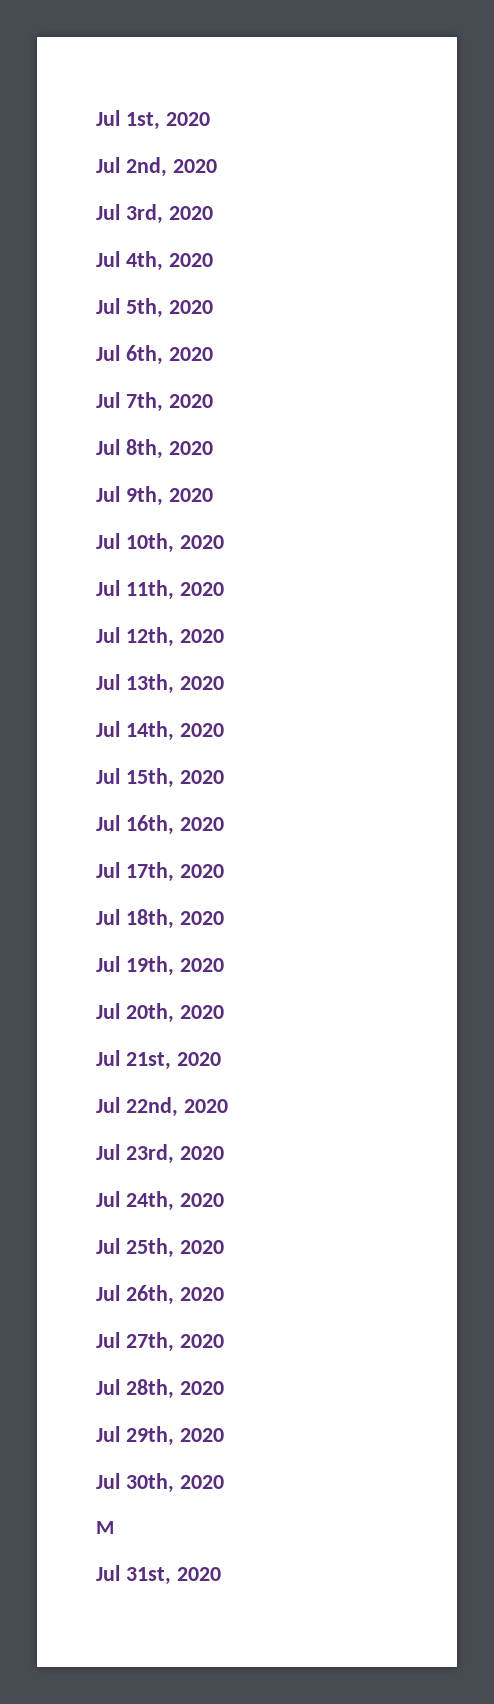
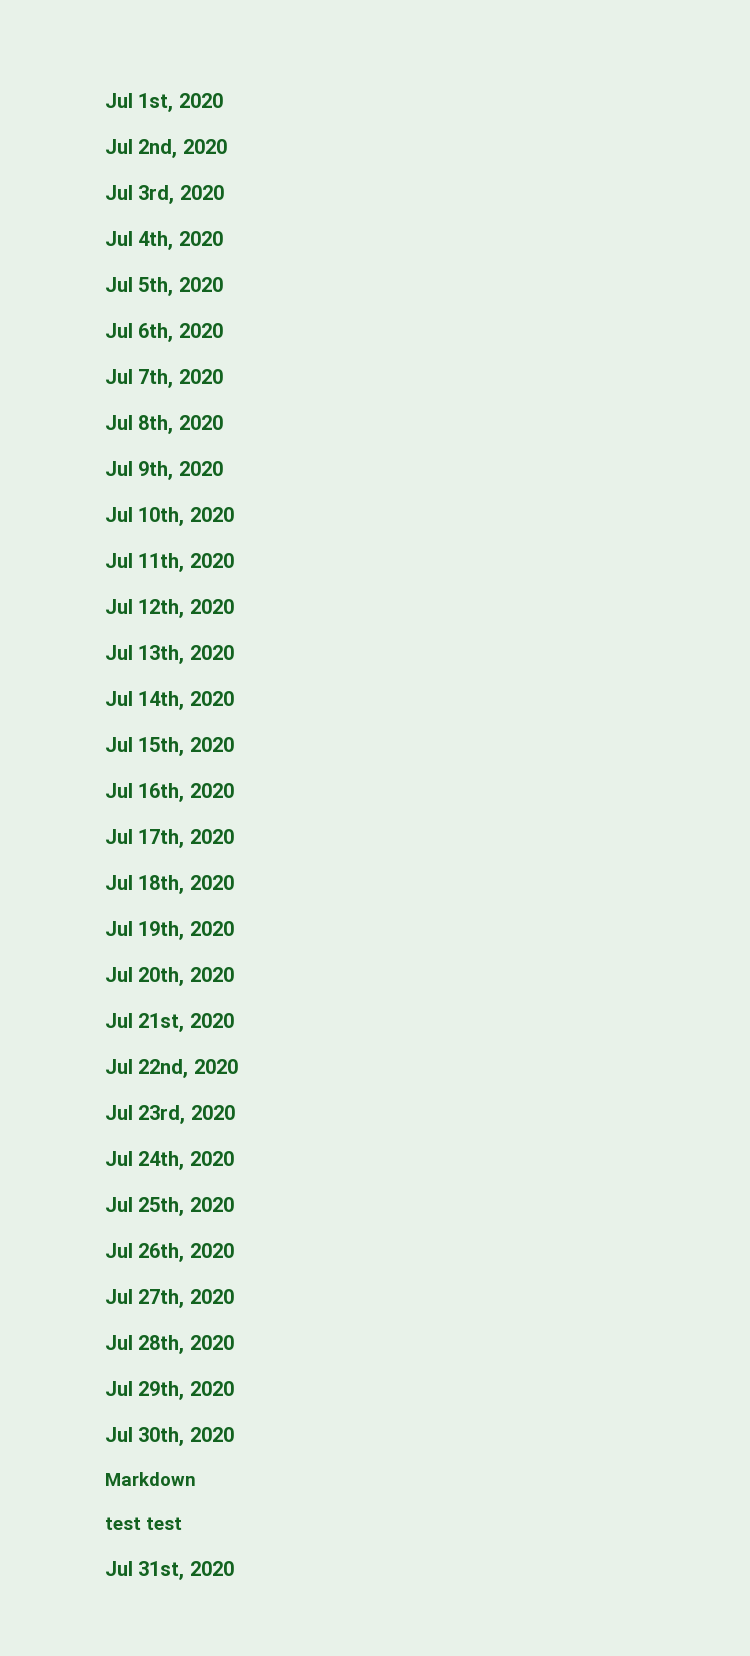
- M
+ Markdown
+ test test

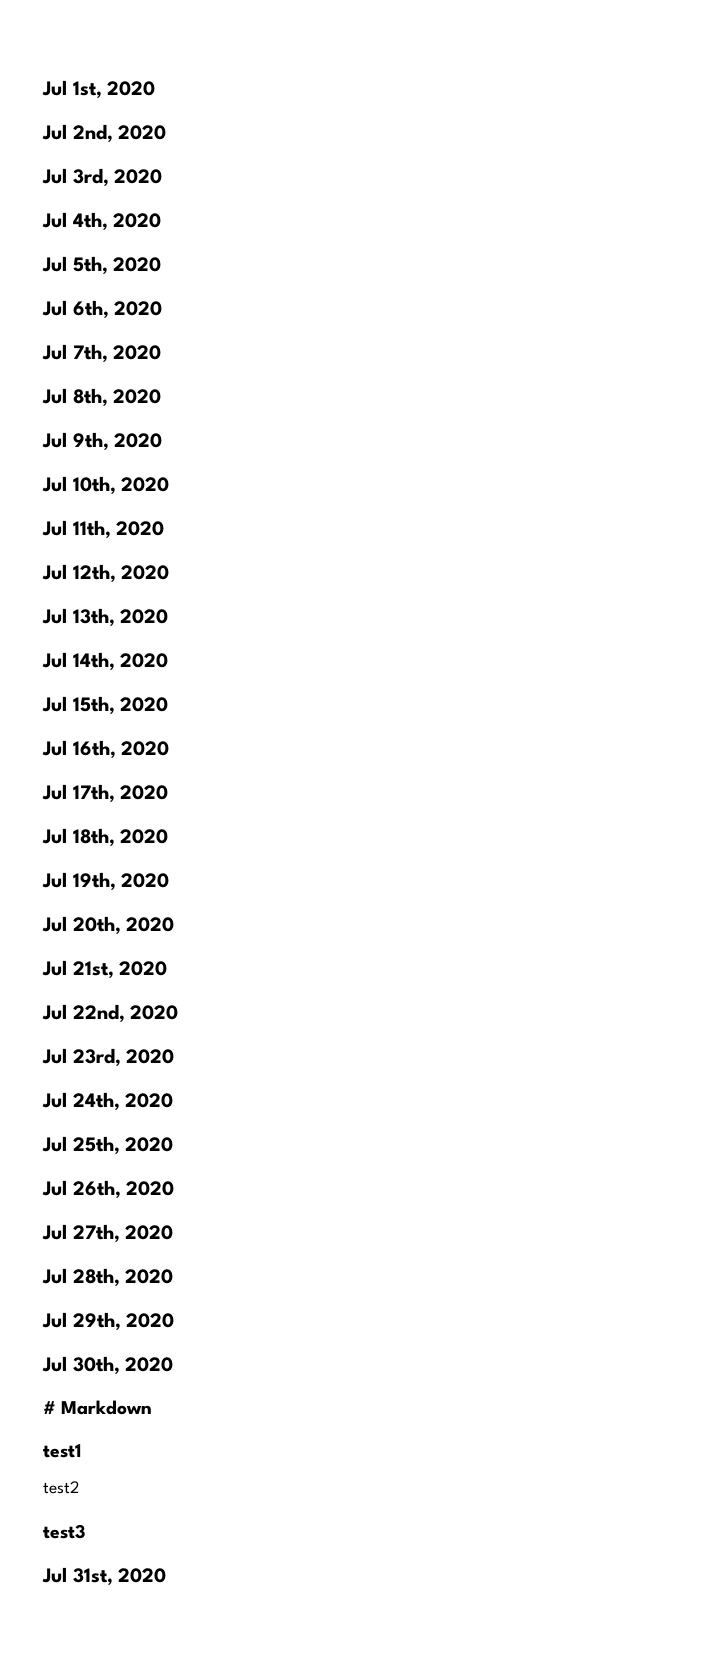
- Markdown
+ # Markdown
- test test
+ test1
+ test2
+ test3

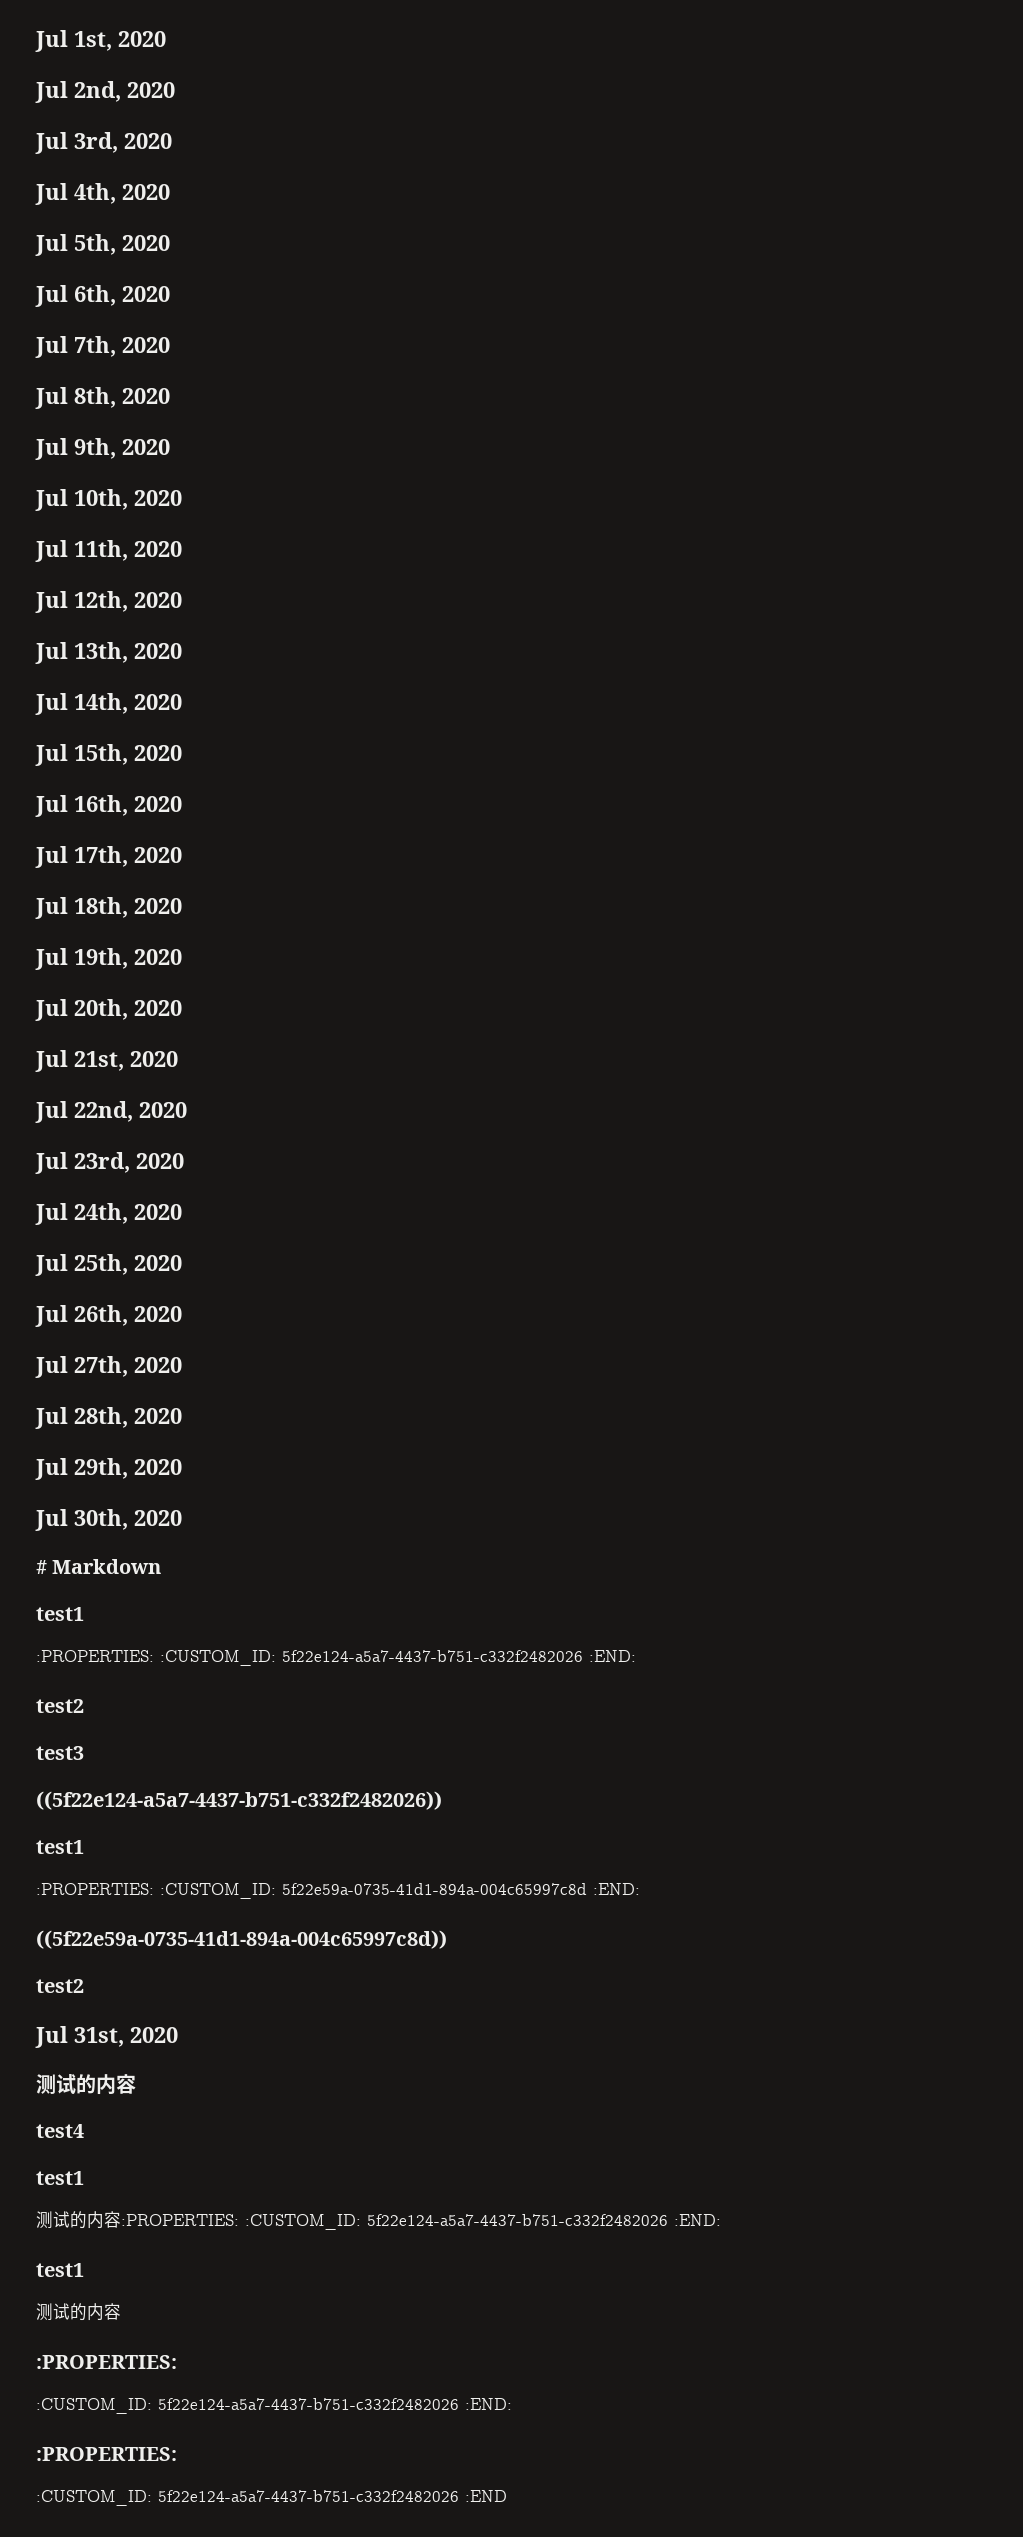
  # Markdown
  test1
+ :PROPERTIES: :CUSTOM_ID: 5f22e124-a5a7-4437-b751-c332f2482026 :END:
  test2
  test3
+ ((5f22e124-a5a7-4437-b751-c332f2482026))
+ test1
+ :PROPERTIES: :CUSTOM_ID: 5f22e59a-0735-41d1-894a-004c65997c8d :END:
+ ((5f22e59a-0735-41d1-894a-004c65997c8d))
+ test2
  Jul 31st, 2020
+ 测试的内容
+ test4
+ test1
+ 测试的内容:PROPERTIES: :CUSTOM_ID: 5f22e124-a5a7-4437-b751-c332f2482026 :END:
+ test1
+ 测试的内容
+ :PROPERTIES:
+ :CUSTOM_ID: 5f22e124-a5a7-4437-b751-c332f2482026 :END:
+ :PROPERTIES:
+ :CUSTOM_ID: 5f22e124-a5a7-4437-b751-c332f2482026 :END

